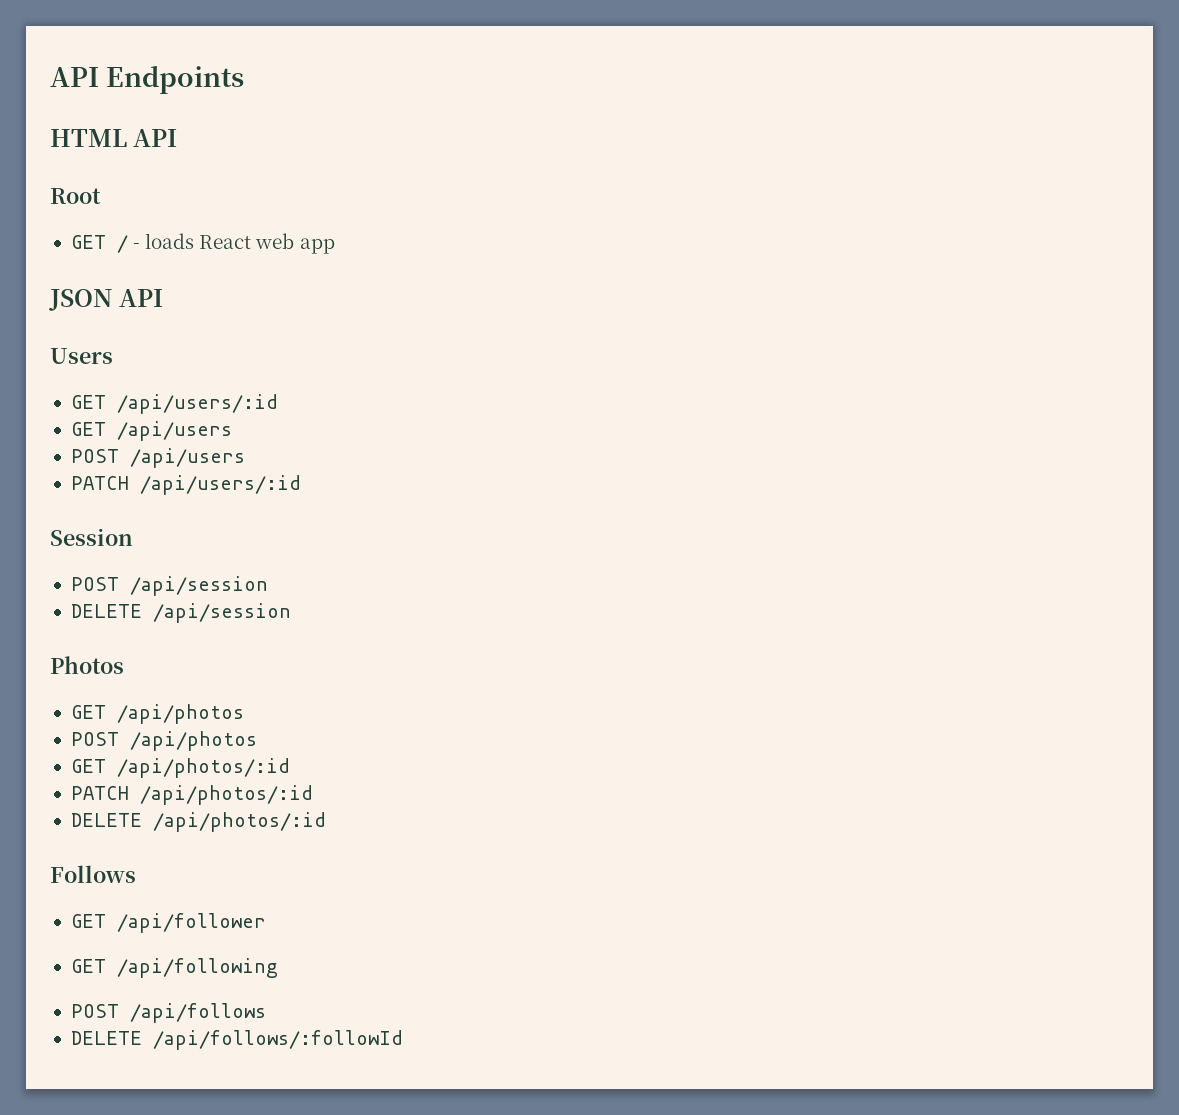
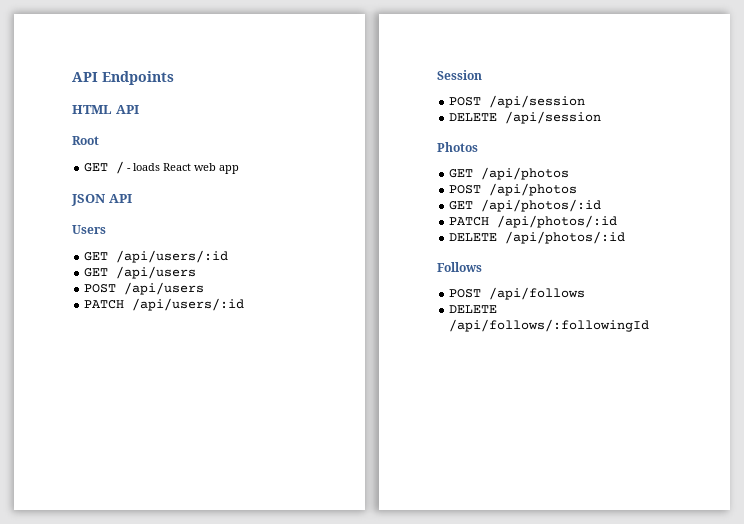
- GET /api/follower
- GET /api/following
- DELETE /api/follows/:followId
+ DELETE /api/follows/:followingId

